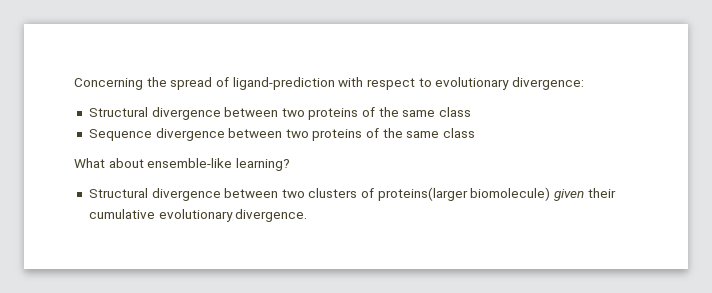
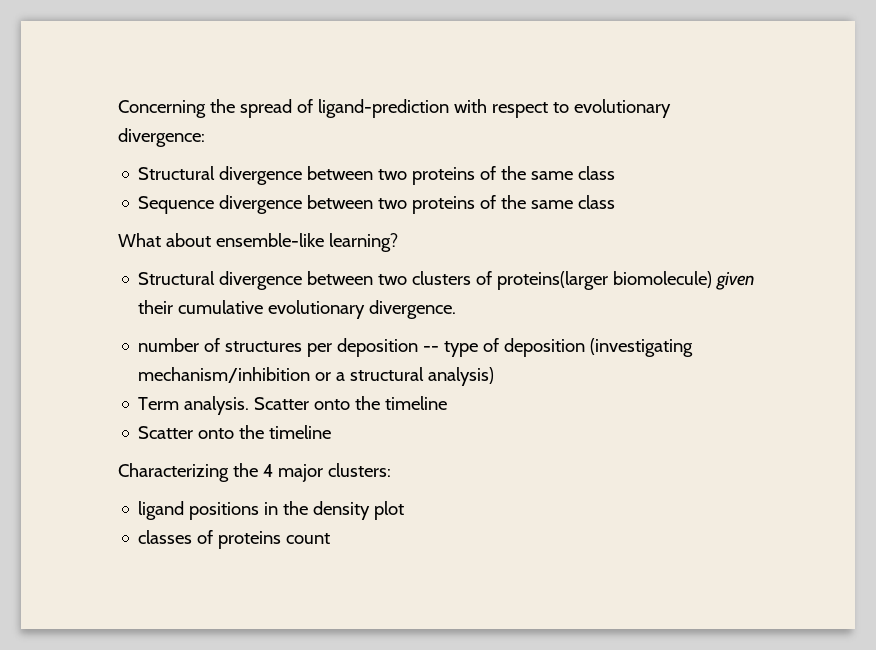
+ number of structures per deposition -- type of deposition (investigating mechanism/inhibition or a structural analysis)
+ Term analysis. Scatter onto the timeline
+ Scatter onto the timeline
+ Characterizing the 4 major clusters:
+ ligand positions in the density plot
+ classes of proteins count

